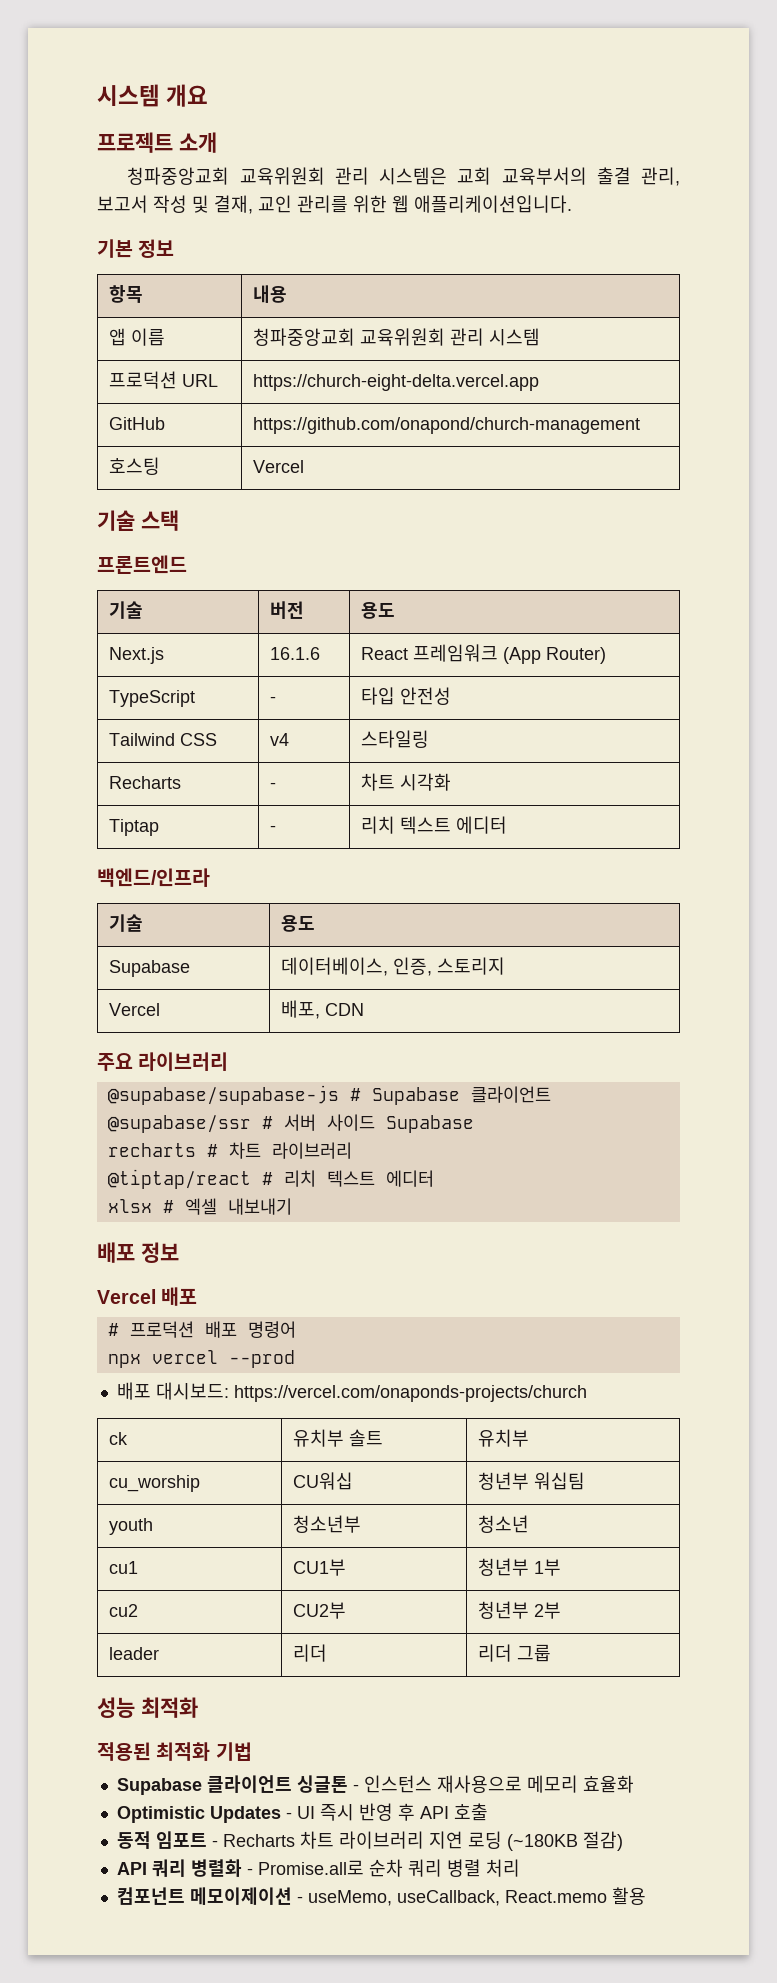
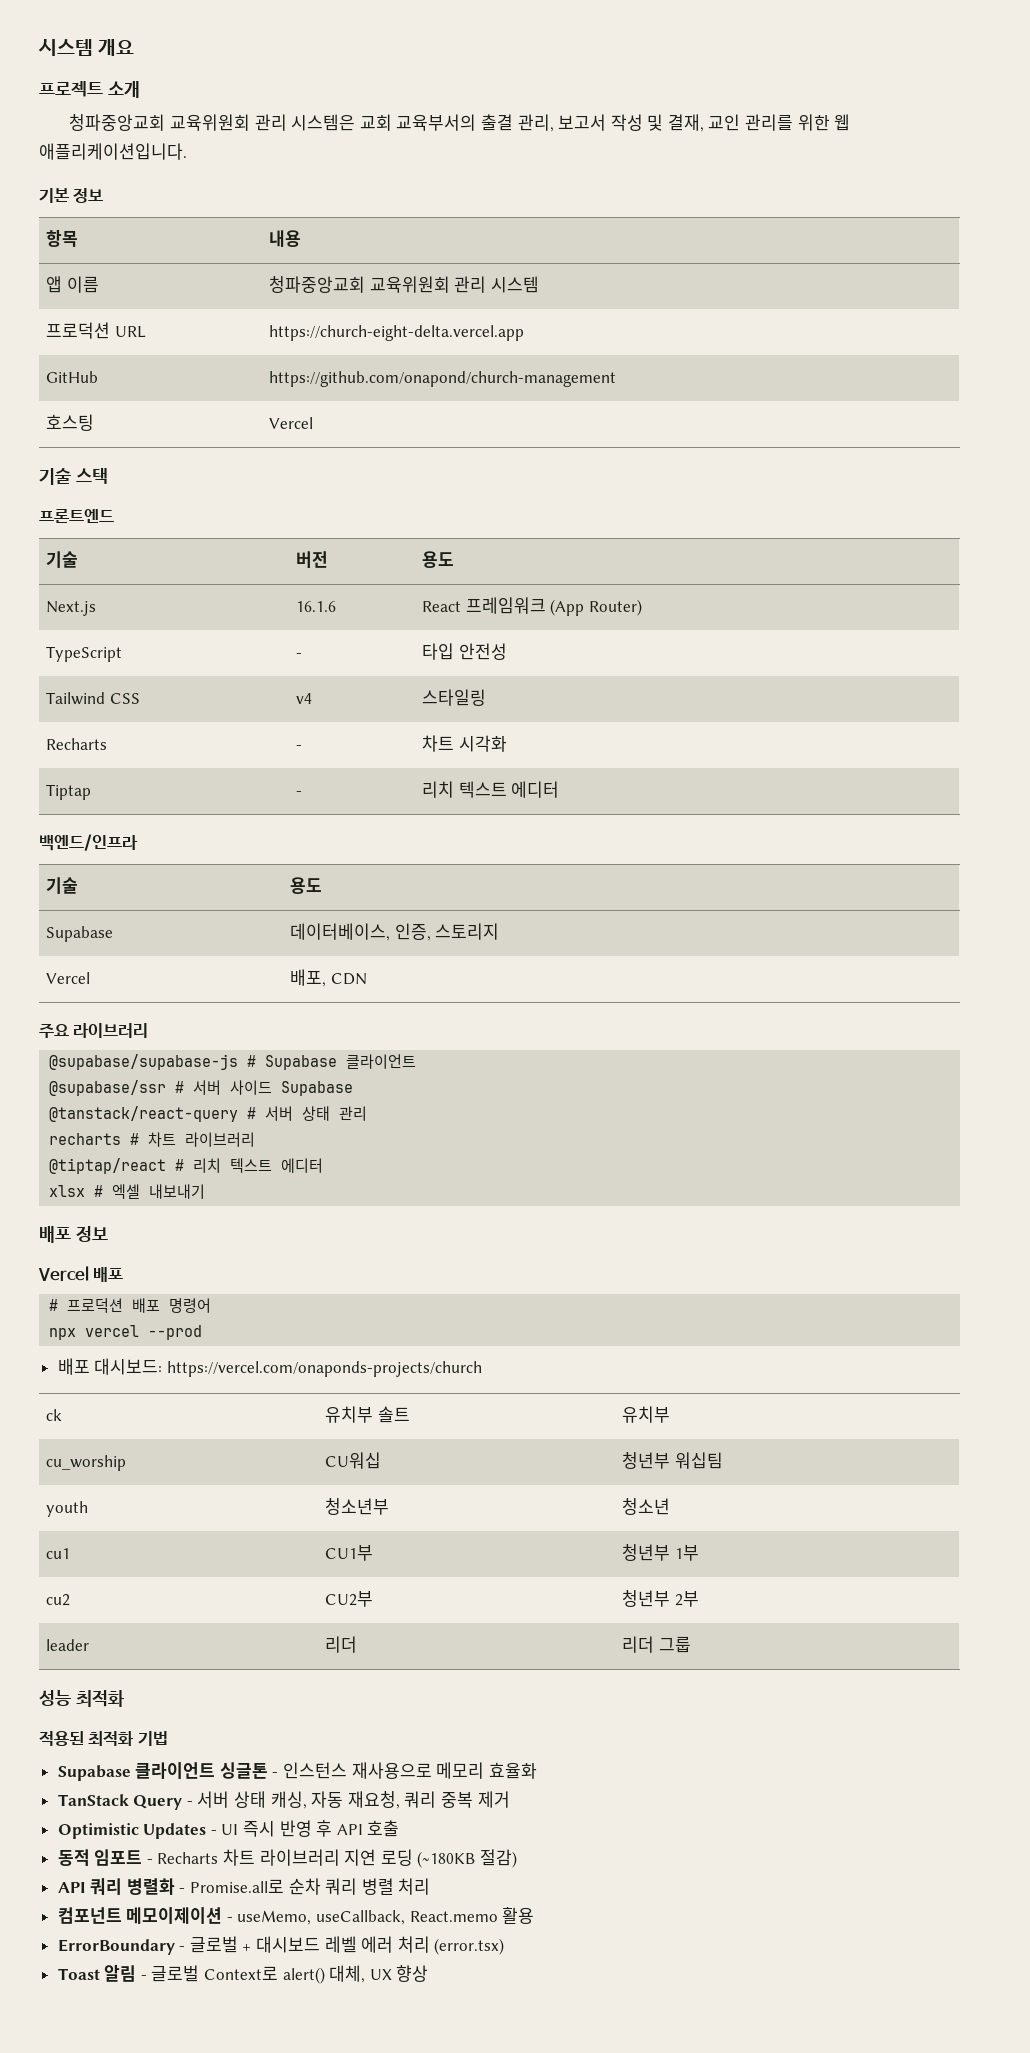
+ @tanstack/react-query # 서버 상태 관리
+ TanStack Query - 서버 상태 캐싱, 자동 재요청, 쿼리 중복 제거
+ ErrorBoundary - 글로벌 + 대시보드 레벨 에러 처리 (error.tsx)
+ Toast 알림 - 글로벌 Context로 alert() 대체, UX 향상

